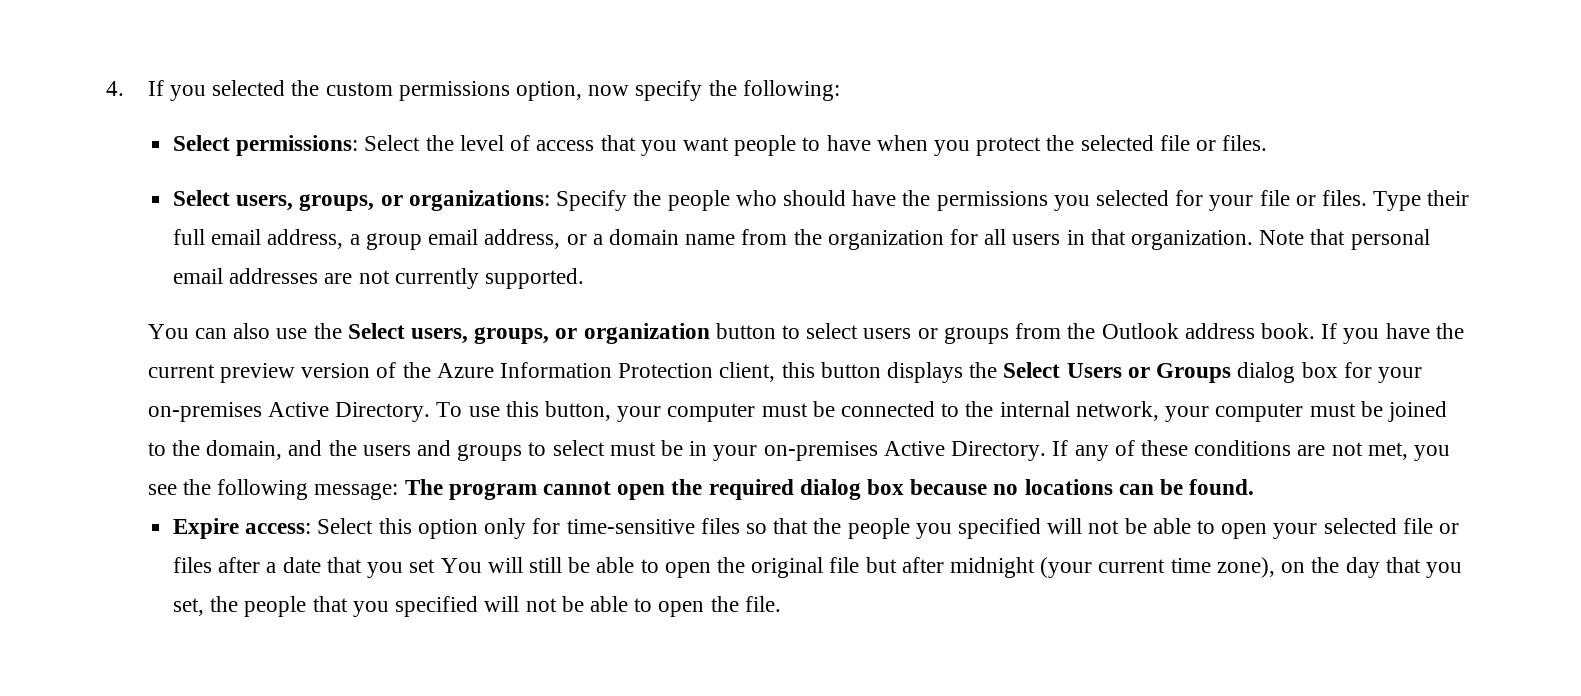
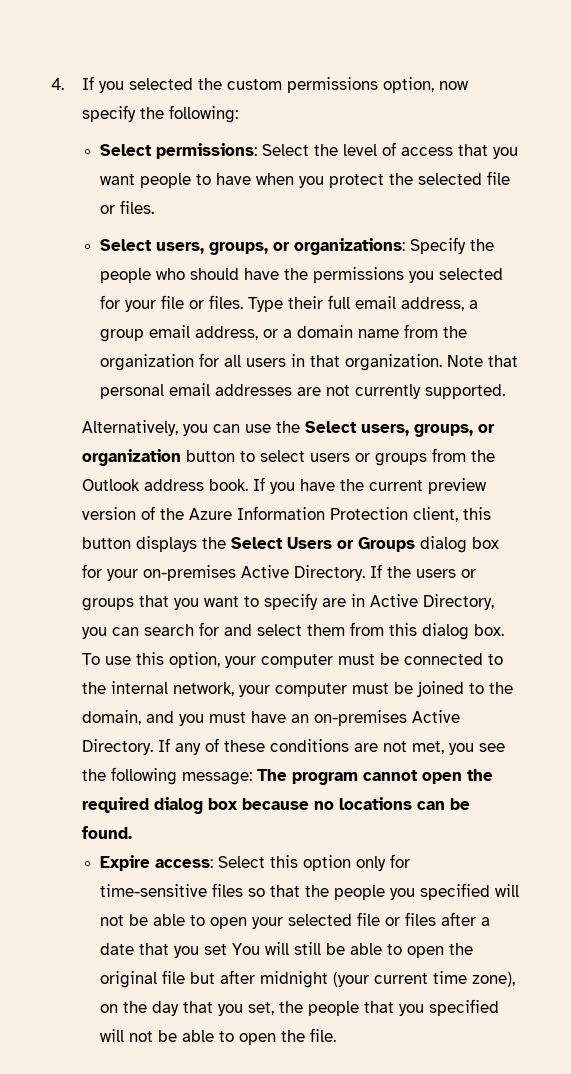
- You can also use the Select users, groups, or organization button to select users or groups from the Outlook address book.
+ Alternatively, you can use the Select users, groups, or organization button to select users or groups from the Outlook address book.
+ If the users or groups that you want to specify are in Active Directory, you can search for and select them from this dialog box.
- To use this button, your computer must be connected to the internal network, your computer must be joined to the domain, and the users and groups to select must be in your on-premises Active Directory.
+ To use this option, your computer must be connected to the internal network, your computer must be joined to the domain, and you must have an on-premises Active Directory.

